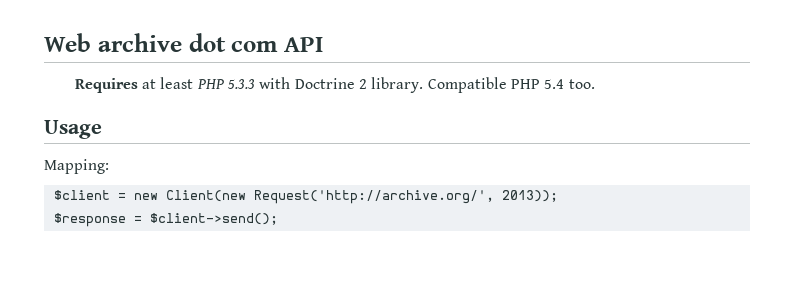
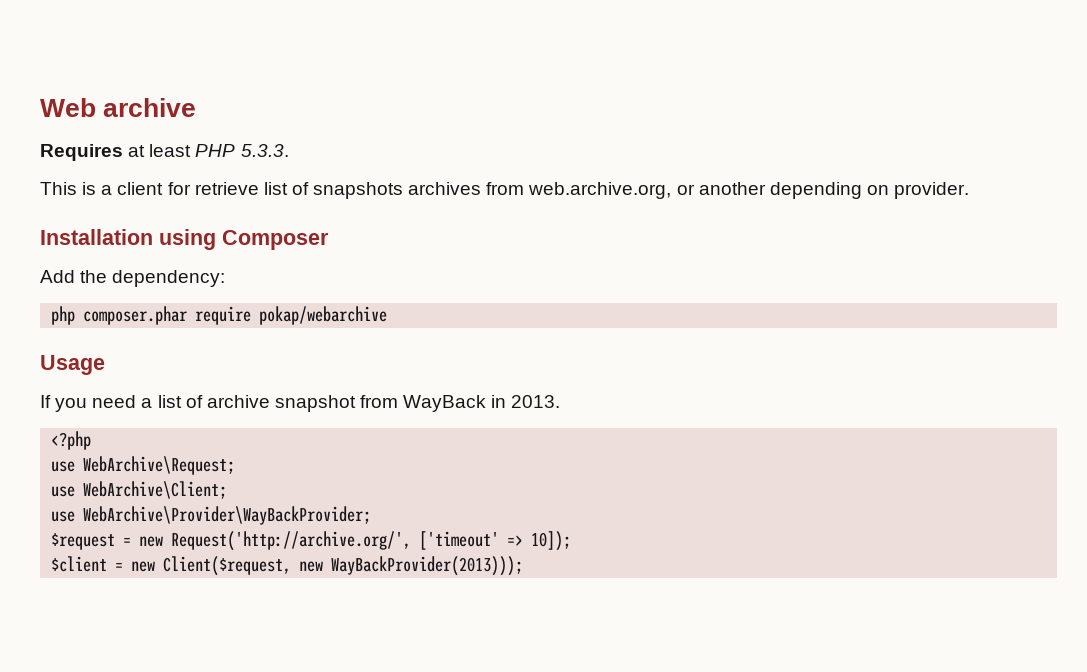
- Web archive dot com API
+ Web archive
- Requires at least PHP 5.3.3 with Doctrine 2 library. Compatible PHP 5.4 too.
+ Requires at least PHP 5.3.3.
+ This is a client for retrieve list of snapshots archives from web.archive.org, or another depending on provider.
+ Installation using Composer
+ Add the dependency:
+ php composer.phar require pokap/webarchive
  Usage
- Mapping:
- $client = new Client(new Request('http://archive.org/', 2013));
- $response = $client->send();
+ If you need a list of archive snapshot from WayBack in 2013.
+ <?php
+ use WebArchive\Request;
+ use WebArchive\Client;
+ use WebArchive\Provider\WayBackProvider;
+ $request = new Request('http://archive.org/', ['timeout' => 10]);
+ $client = new Client($request, new WayBackProvider(2013)));

